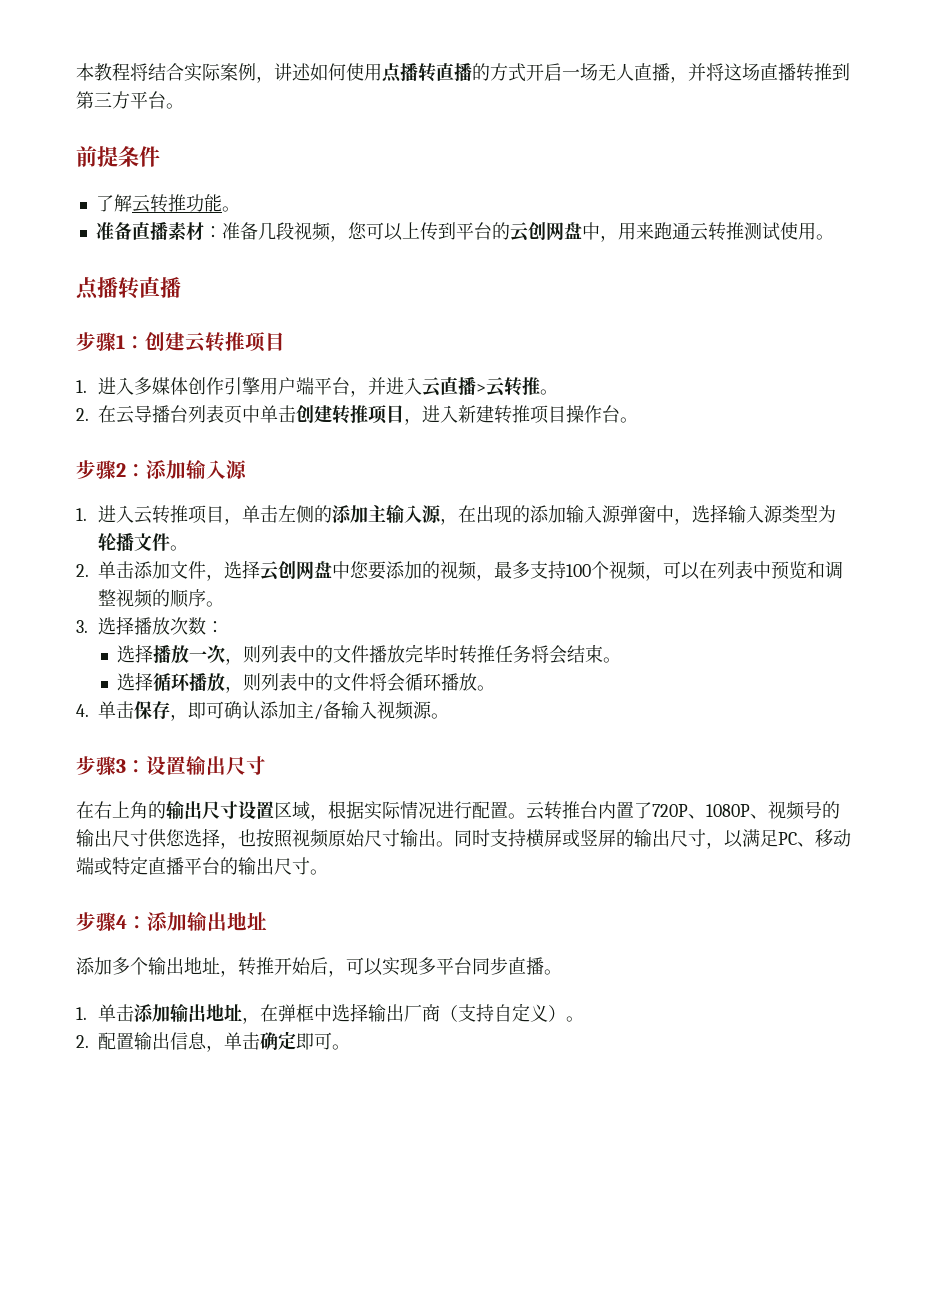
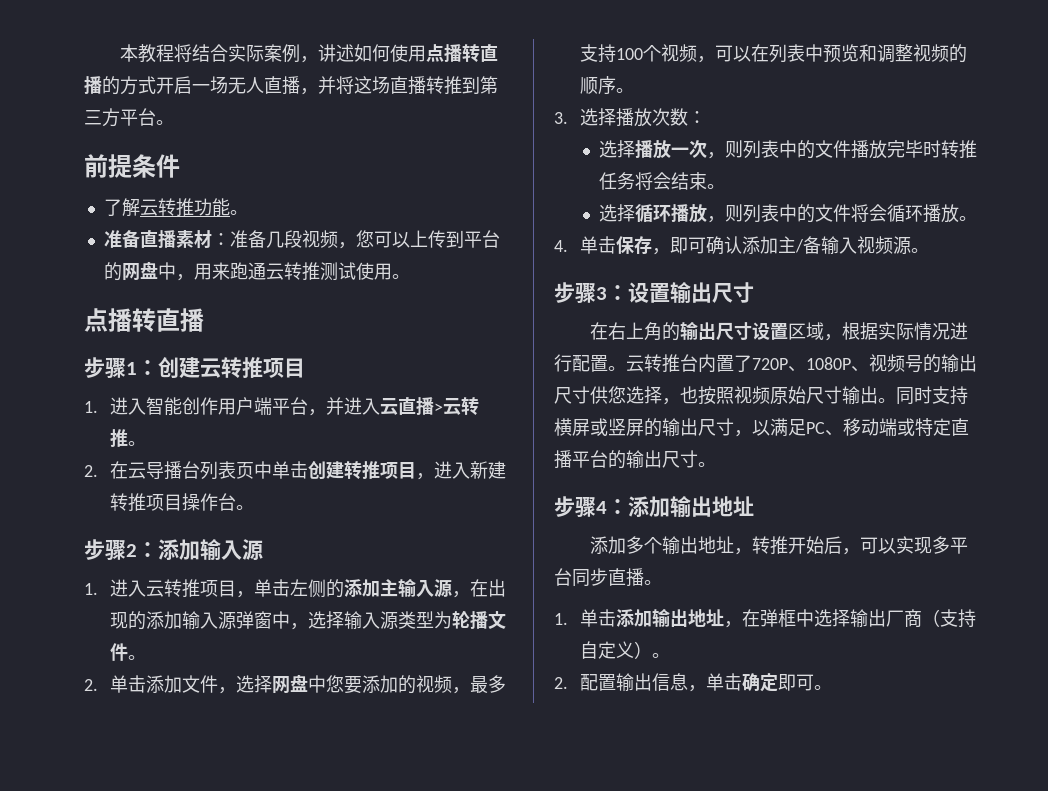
- 准备直播素材：准备几段视频，您可以上传到平台的云创网盘中，用来跑通云转推测试使用。
+ 准备直播素材：准备几段视频，您可以上传到平台的网盘中，用来跑通云转推测试使用。
- 1.进入多媒体创作引擎用户端平台，并进入云直播>云转推。
+ 1.进入智能创作用户端平台，并进入云直播>云转推。
- 2.单击添加文件，选择云创网盘中您要添加的视频，最多支持100个视频，可以在列表中预览和调整视频的顺序。
+ 2.单击添加文件，选择网盘中您要添加的视频，最多支持100个视频，可以在列表中预览和调整视频的顺序。

